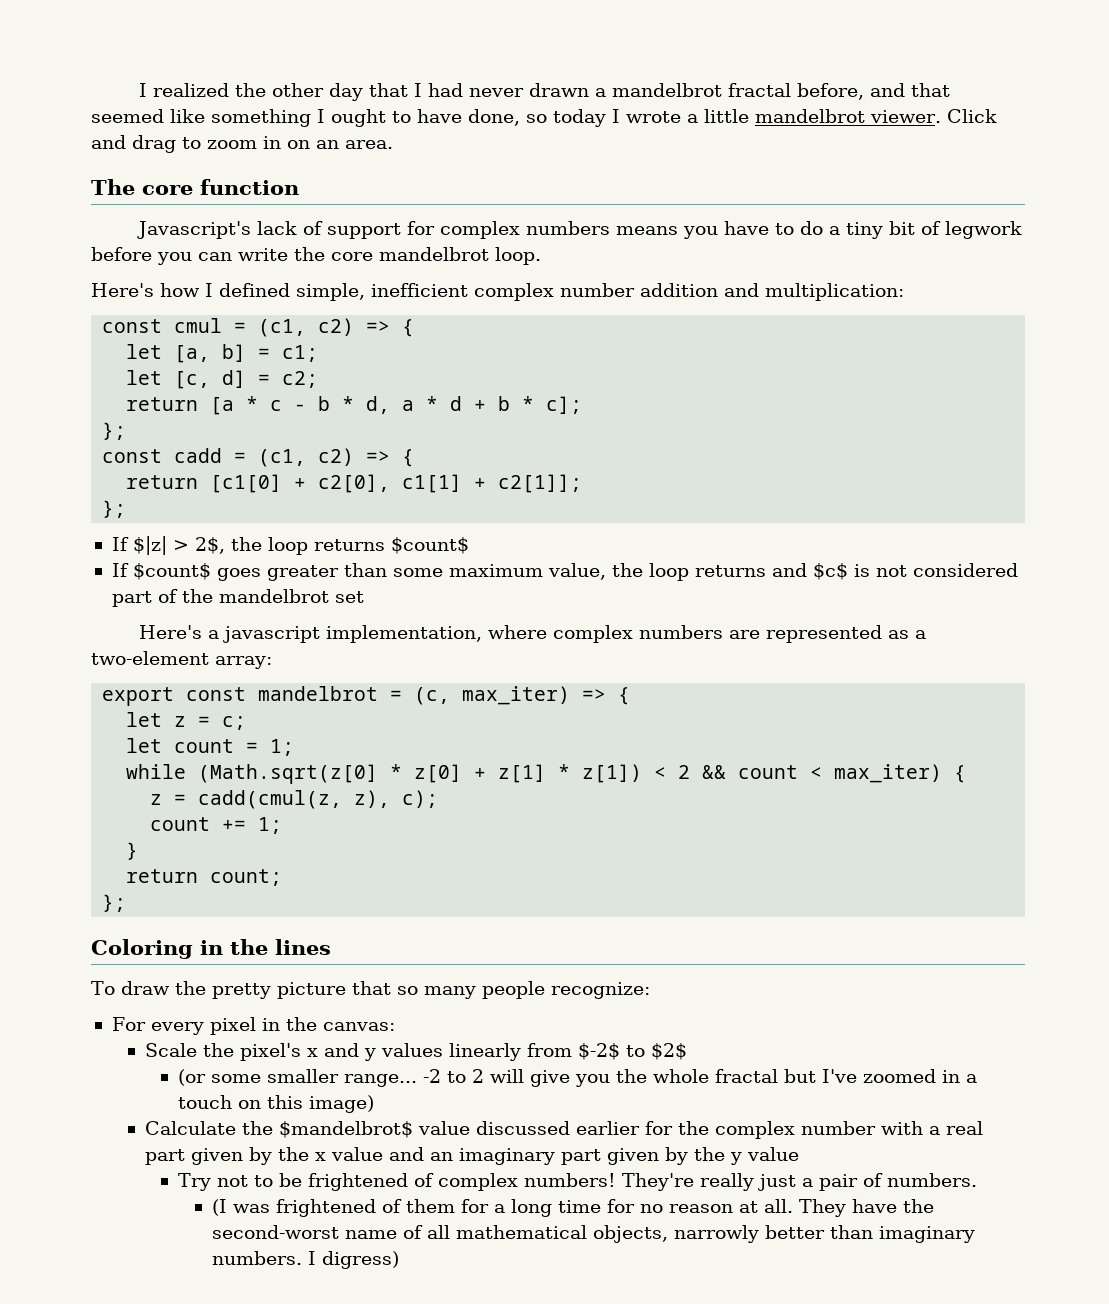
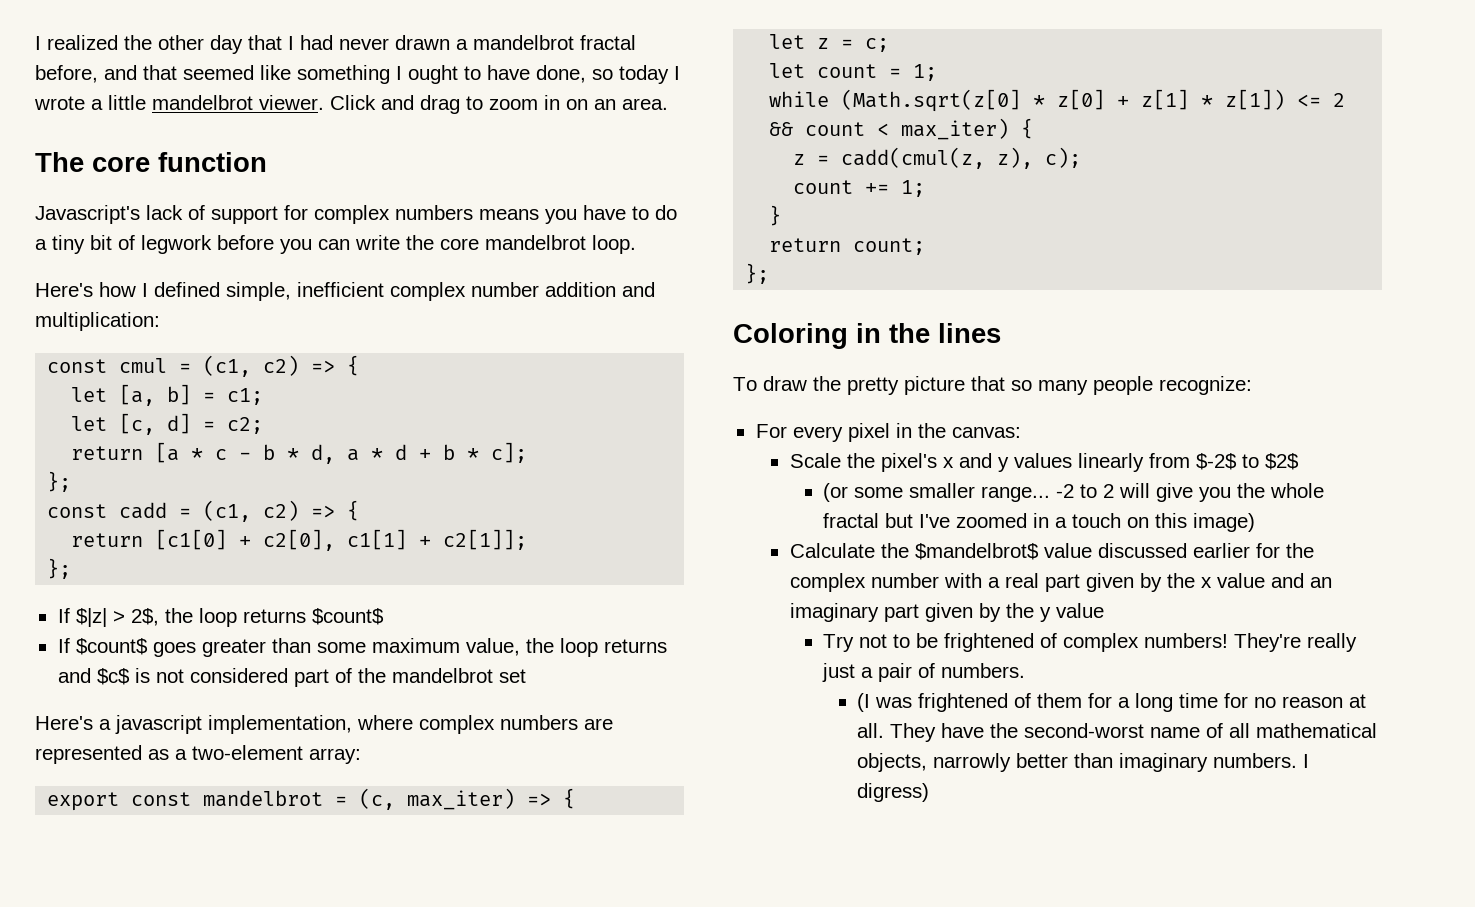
- while (Math.sqrt(z[0] * z[0] + z[1] * z[1]) < 2 && count < max_iter) {
+ while (Math.sqrt(z[0] * z[0] + z[1] * z[1]) <= 2 && count < max_iter) {

